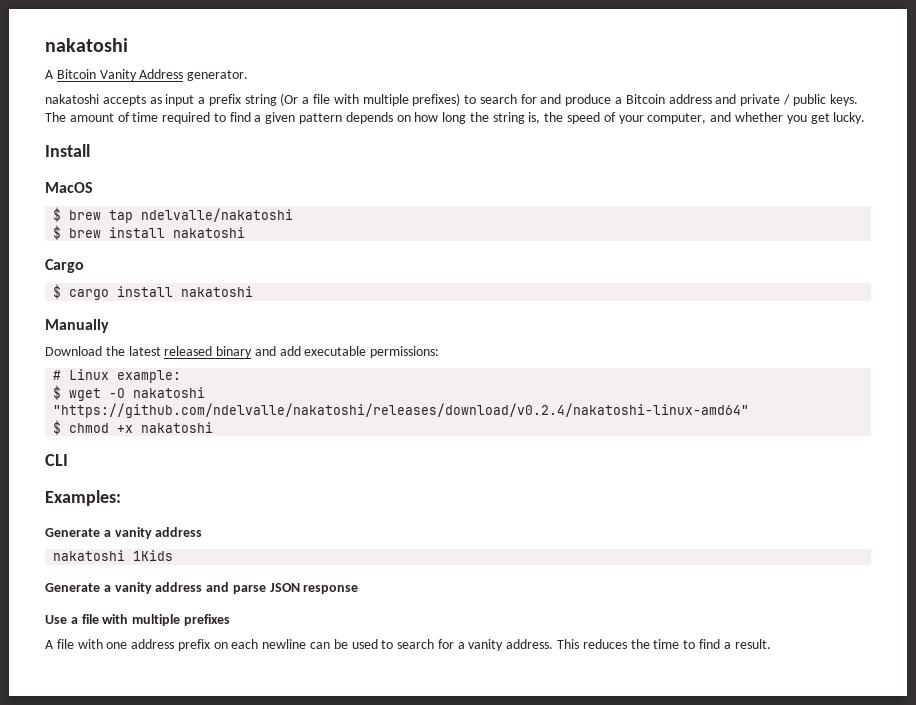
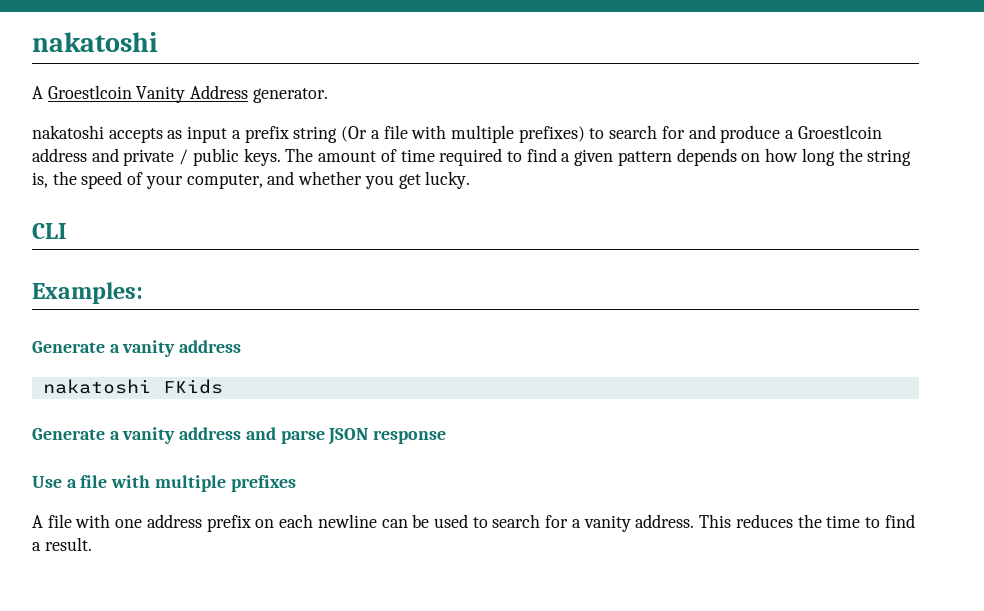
- A Bitcoin Vanity Address generator.
+ A Groestlcoin Vanity Address generator.
- nakatoshi accepts as input a prefix string (Or a file with multiple prefixes) to search for and produce a Bitcoin address and private / public keys.
+ nakatoshi accepts as input a prefix string (Or a file with multiple prefixes) to search for and produce a Groestlcoin address and private / public keys.
- Install
- MacOS
- $ brew tap ndelvalle/nakatoshi
- $ brew install nakatoshi
- Cargo
- $ cargo install nakatoshi
- Manually
- Download the latest released binary and add executable permissions:
- # Linux example:
- $ wget -O nakatoshi "https://github.com/ndelvalle/nakatoshi/releases/download/v0.2.4/nakatoshi-linux-amd64"
- $ chmod +x nakatoshi
- nakatoshi 1Kids
+ nakatoshi FKids

